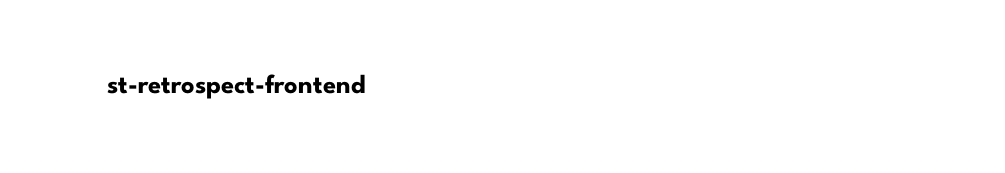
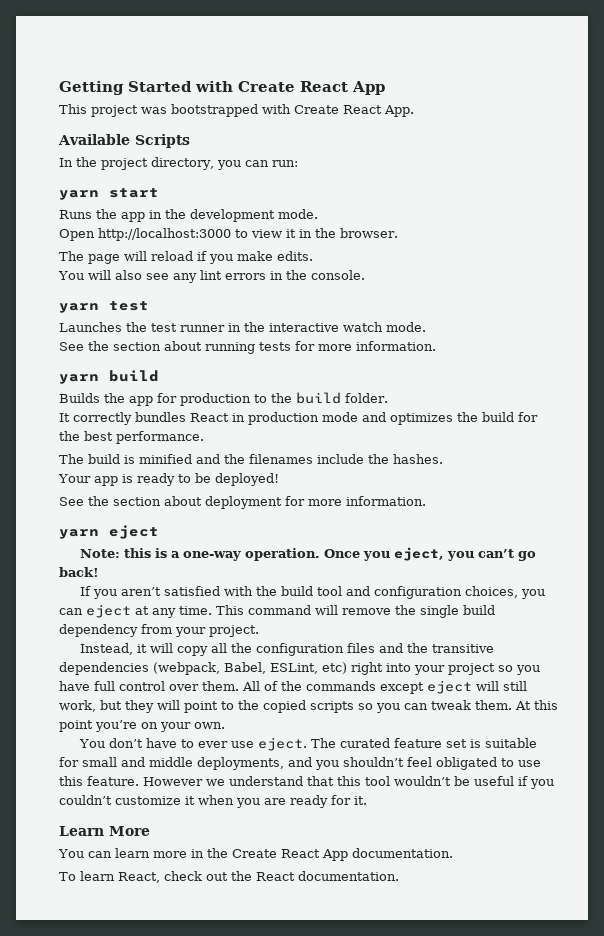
- st-retrospect-frontend
+ Getting Started with Create React App
+ This project was bootstrapped with Create React App.
+ Available Scripts
+ In the project directory, you can run:
+ yarn start
+ Runs the app in the development mode.
+ Open http://localhost:3000 to view it in the browser.
+ The page will reload if you make edits.
+ You will also see any lint errors in the console.
+ yarn test
+ Launches the test runner in the interactive watch mode.
+ See the section about running tests for more information.
+ yarn build
+ Builds the app for production to the build folder.
+ It correctly bundles React in production mode and optimizes the build for the best performance.
+ The build is minified and the filenames include the hashes.
+ Your app is ready to be deployed!
+ See the section about deployment for more information.
+ yarn eject
+ Note: this is a one-way operation. Once you eject, you can’t go back!
+ If you aren’t satisfied with the build tool and configuration choices, you can eject at any time. This command will remove the single build dependency from your project.
+ Instead, it will copy all the configuration files and the transitive dependencies (webpack, Babel, ESLint, etc) right into your project so you have full control over them. All of the commands except eject will still work, but they will point to the copied scripts so you can tweak them. At this point you’re on your own.
+ You don’t have to ever use eject. The curated feature set is suitable for small and middle deployments, and you shouldn’t feel obligated to use this feature. However we understand that this tool wouldn’t be useful if you couldn’t customize it when you are ready for it.
+ Learn More
+ You can learn more in the Create React App documentation.
+ To learn React, check out the React documentation.

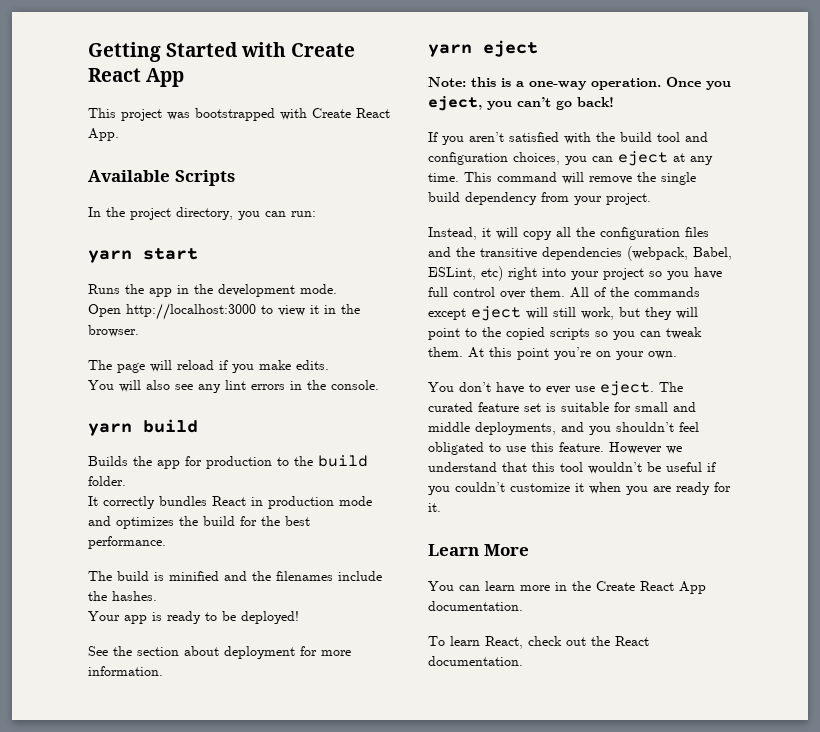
- yarn test
- Launches the test runner in the interactive watch mode.
- See the section about running tests for more information.

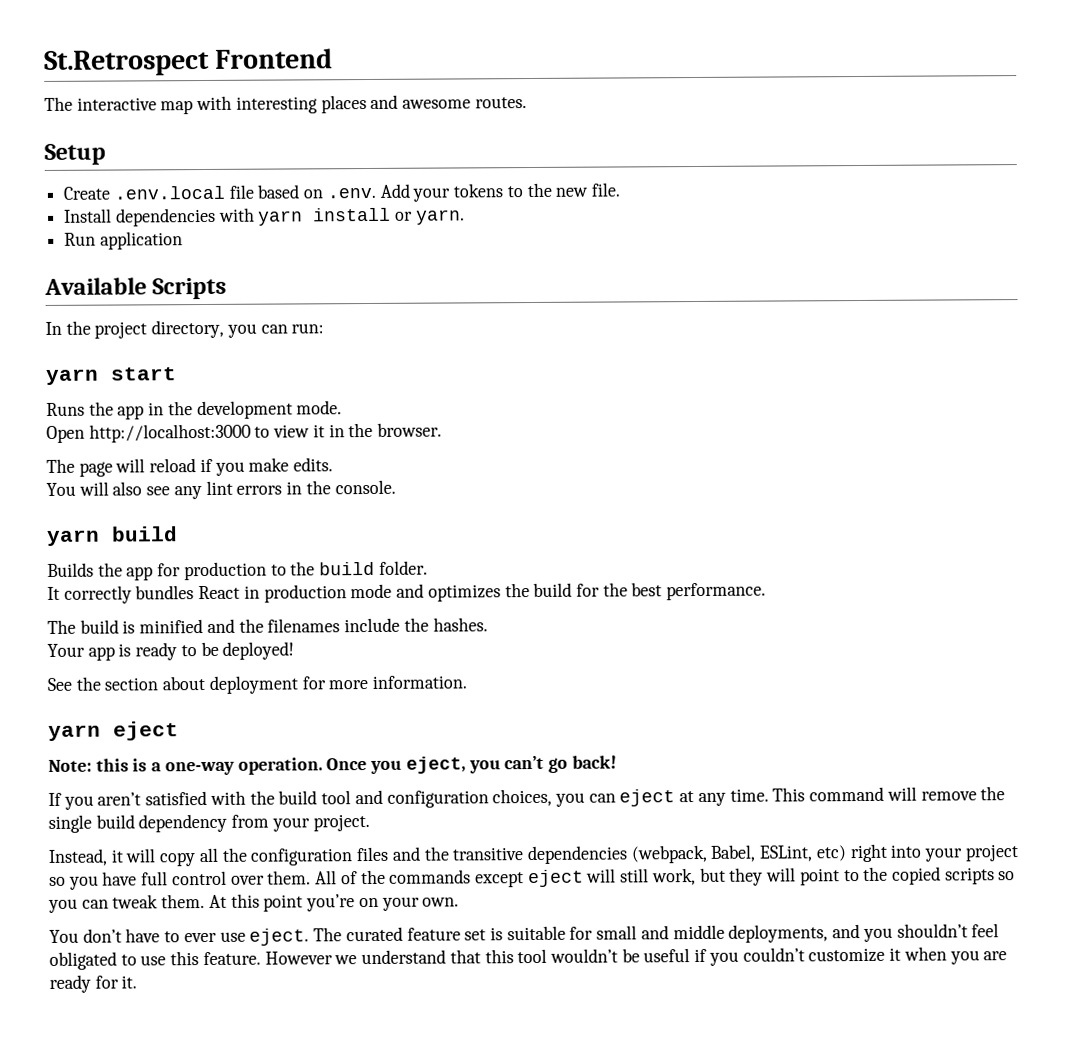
- Getting Started with Create React App
- This project was bootstrapped with Create React App.
+ St.Retrospect Frontend
+ The interactive map with interesting places and awesome routes.
+ Setup
+ Create .env.local file based on .env. Add your tokens to the new file.
+ Install dependencies with yarn install or yarn.
+ Run application
- Learn More
- You can learn more in the Create React App documentation.
- To learn React, check out the React documentation.

